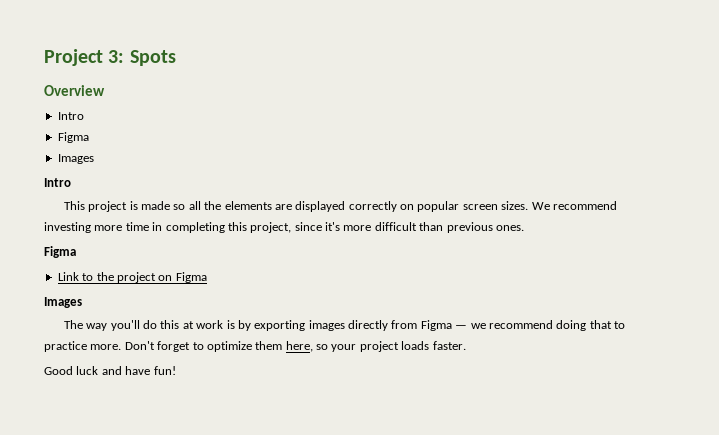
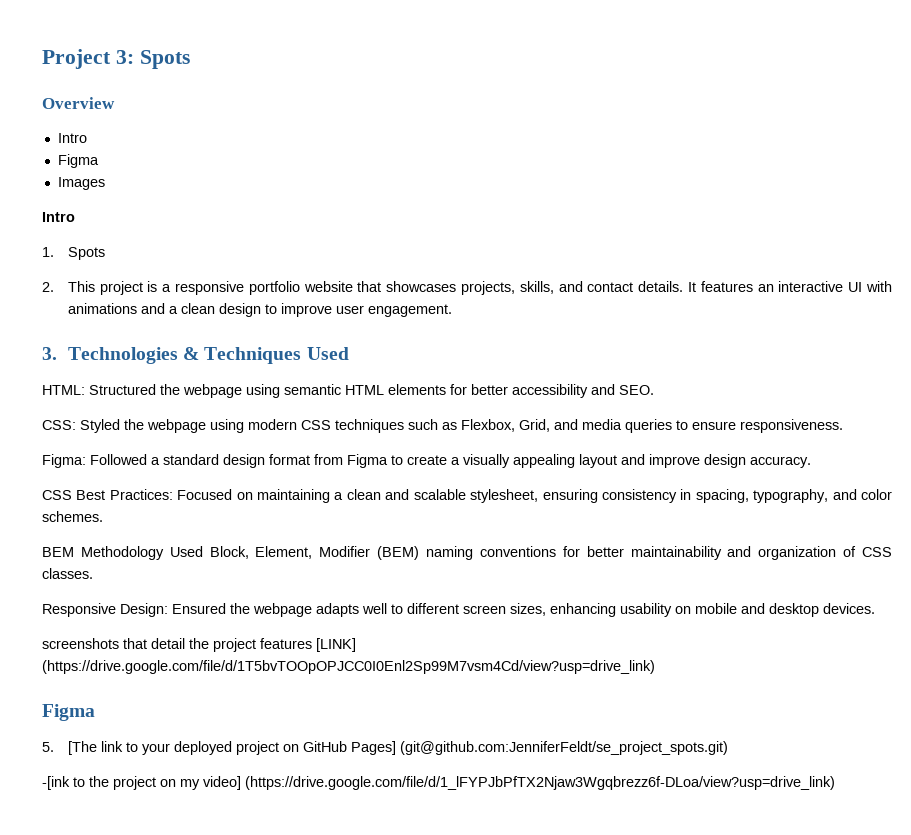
- This project is made so all the elements are displayed correctly on popular screen sizes. We recommend investing more time in completing this project, since it's more difficult than previous ones.
+ 1. Spots
+ 2. This project is a responsive portfolio website that showcases projects, skills, and contact details. It features an interactive UI with animations and a clean design to improve user engagement.
+ 3. Technologies & Techniques Used
+ HTML: Structured the webpage using semantic HTML elements for better accessibility and SEO.
+ CSS: Styled the webpage using modern CSS techniques such as Flexbox, Grid, and media queries to ensure responsiveness.
+ Figma: Followed a standard design format from Figma to create a visually appealing layout and improve design accuracy.
+ CSS Best Practices: Focused on maintaining a clean and scalable stylesheet, ensuring consistency in spacing, typography, and color schemes.
+ BEM Methodology Used Block, Element, Modifier (BEM) naming conventions for better maintainability and organization of CSS classes.
+ Responsive Design: Ensured the webpage adapts well to different screen sizes, enhancing usability on mobile and desktop devices.
+ screenshots that detail the project features [LINK] (https://drive.google.com/file/d/1T5bvTOOpOPJCC0I0Enl2Sp99M7vsm4Cd/view?usp=drive_link)
  Figma
- Link to the project on Figma
- Images
- The way you'll do this at work is by exporting images directly from Figma — we recommend doing that to practice more. Don't forget to optimize them here, so your project loads faster.
- Good luck and have fun!
+ 5. [The link to your deployed project on GitHub Pages] (git@github.com:JenniferFeldt/se_project_spots.git)
+ -[ink to the project on my video] (https://drive.google.com/file/d/1_lFYPJbPfTX2Njaw3Wgqbrezz6f-DLoa/view?usp=drive_link)

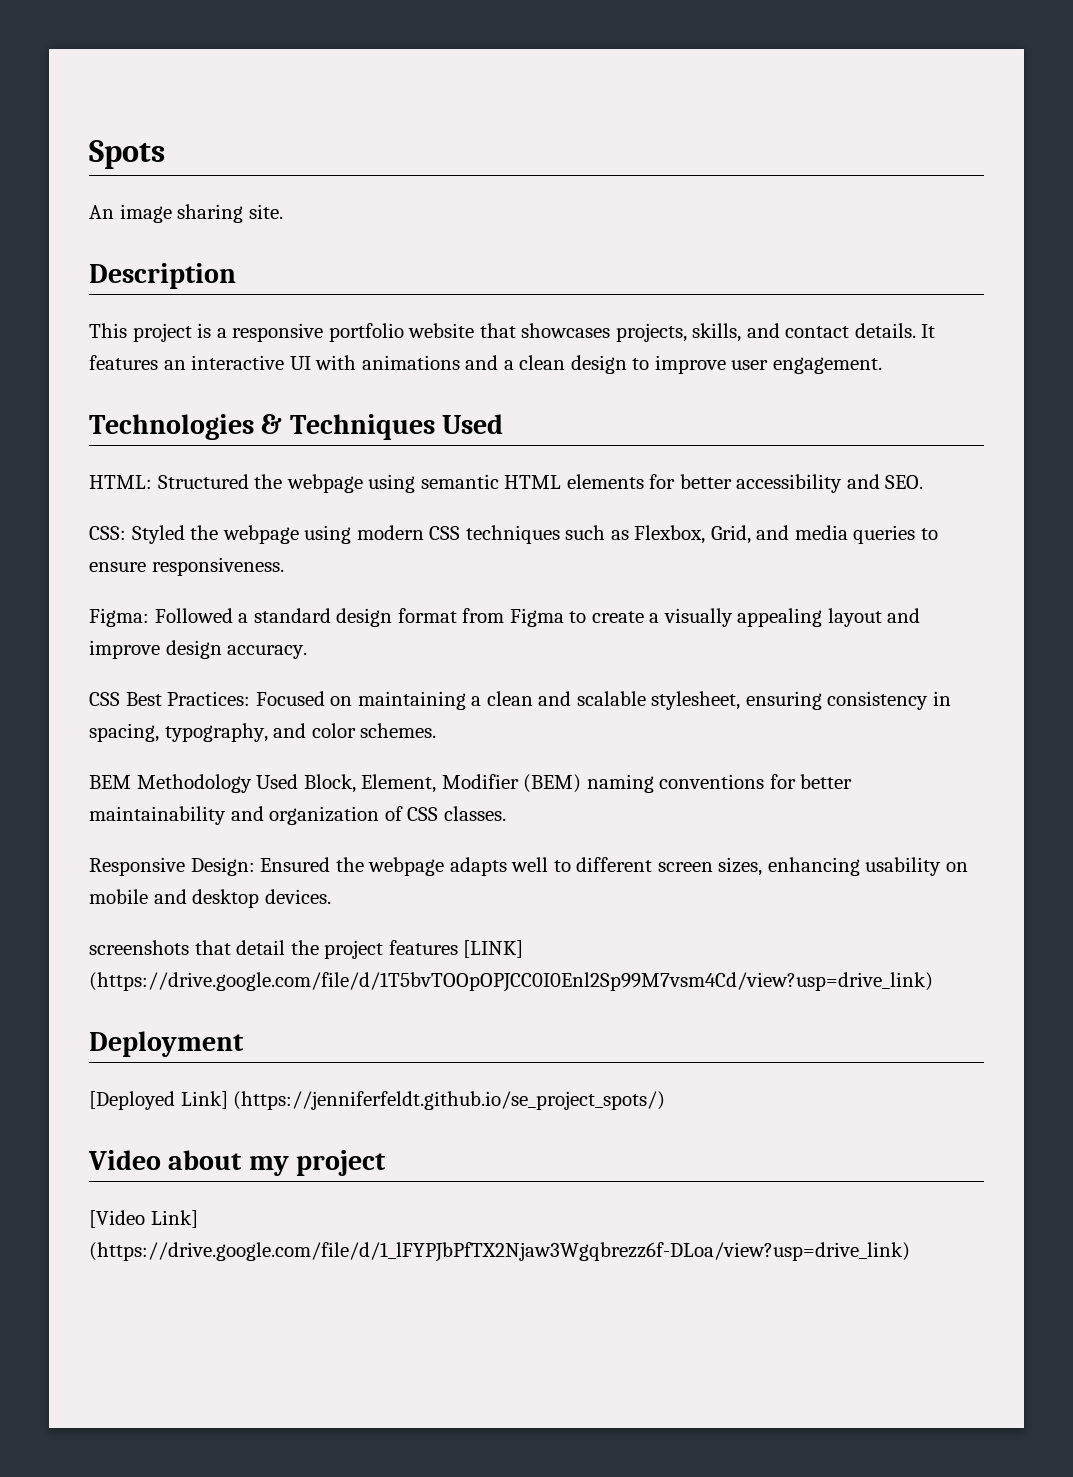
- Project 3: Spots
- Overview
- Intro
- Figma
- Images
- Intro
- 1. Spots
- 2. This project is a responsive portfolio website that showcases projects, skills, and contact details.
+ Spots
+ An image sharing site.
+ Description
+ This project is a responsive portfolio website that showcases projects, skills, and contact details.
- 3. Technologies & Techniques Used
+ Technologies & Techniques Used
  screenshots that detail the project features [LINK] (https://drive.google.com/file/d/1T5bvTOOpOPJCC0I0Enl2Sp99M7vsm4Cd/view?usp=drive_link)
- Figma
- 5. [The link to your deployed project on GitHub Pages] (git@github.com:JenniferFeldt/se_project_spots.git)
- -[ink to the project on my video] (https://drive.google.com/file/d/1_lFYPJbPfTX2Njaw3Wgqbrezz6f-DLoa/view?usp=drive_link)
+ Deployment
+ [Deployed Link] (https://jenniferfeldt.github.io/se_project_spots/)
+ Video about my project
+ [Video Link] (https://drive.google.com/file/d/1_lFYPJbPfTX2Njaw3Wgqbrezz6f-DLoa/view?usp=drive_link)

